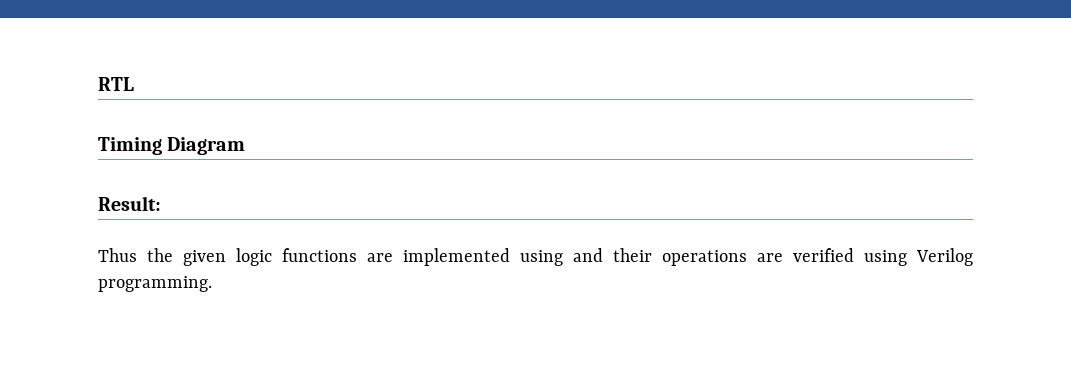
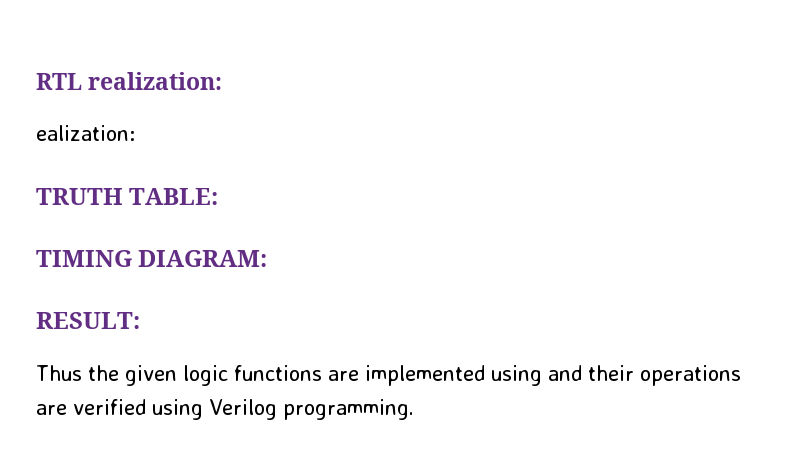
- RTL
- Timing Diagram
- Result:
+ RTL realization:
+ ealization:
+ TRUTH TABLE:
+ TIMING DIAGRAM:
+ RESULT:

